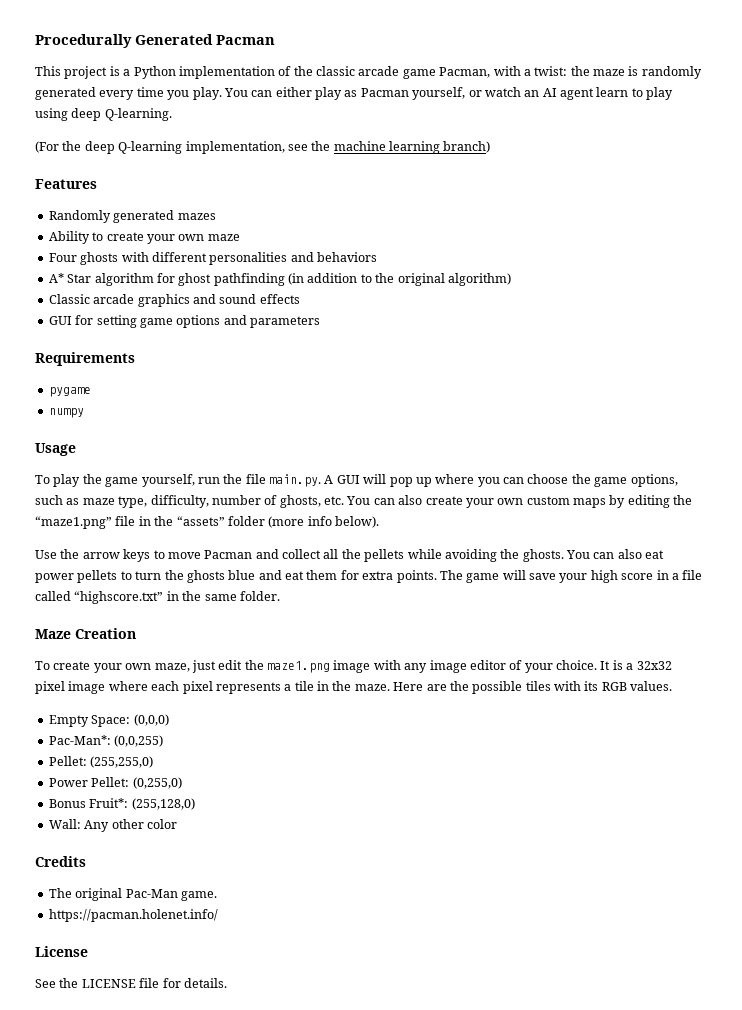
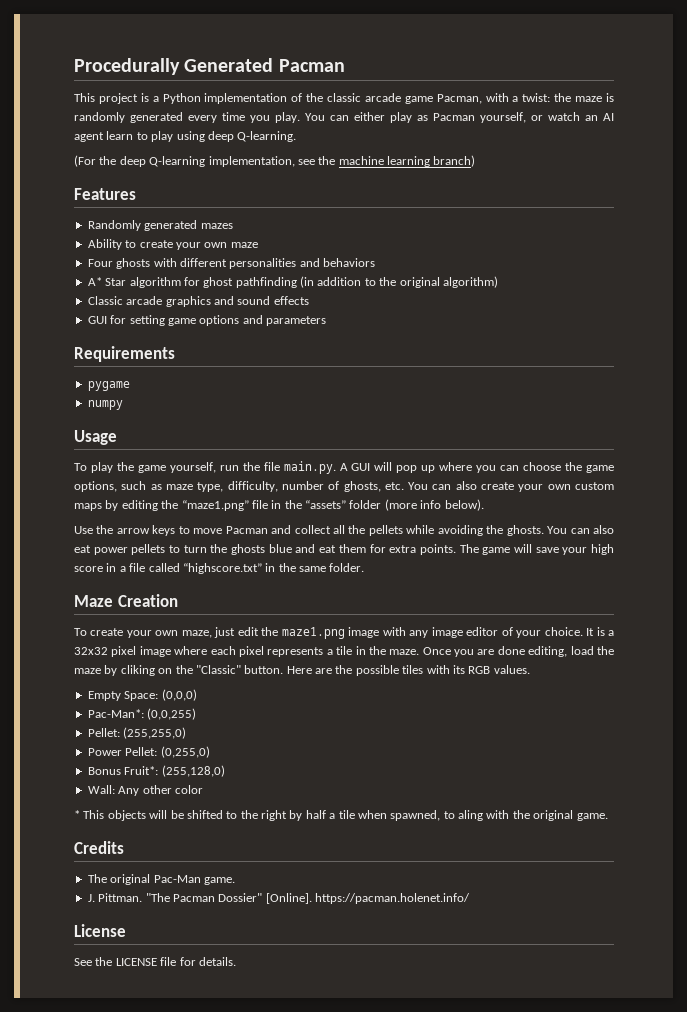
+ Once you are done editing, load the maze by cliking on the "Classic" button.
+ * This objects will be shifted to the right by half a tile when spawned, to aling with the original game.
- https://pacman.holenet.info/
+ J. Pittman. "The Pacman Dossier" [Online]. https://pacman.holenet.info/

